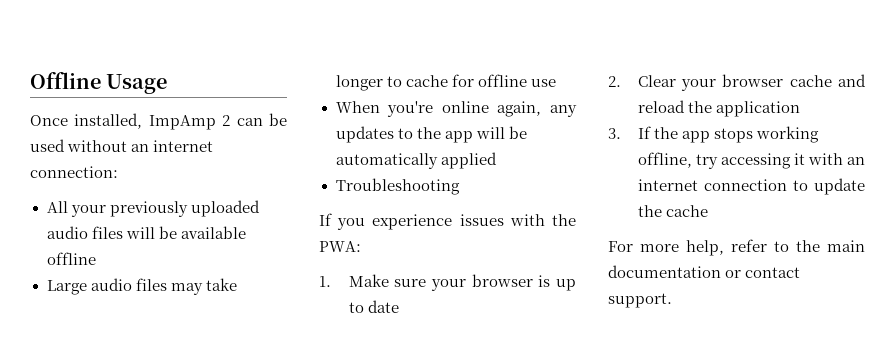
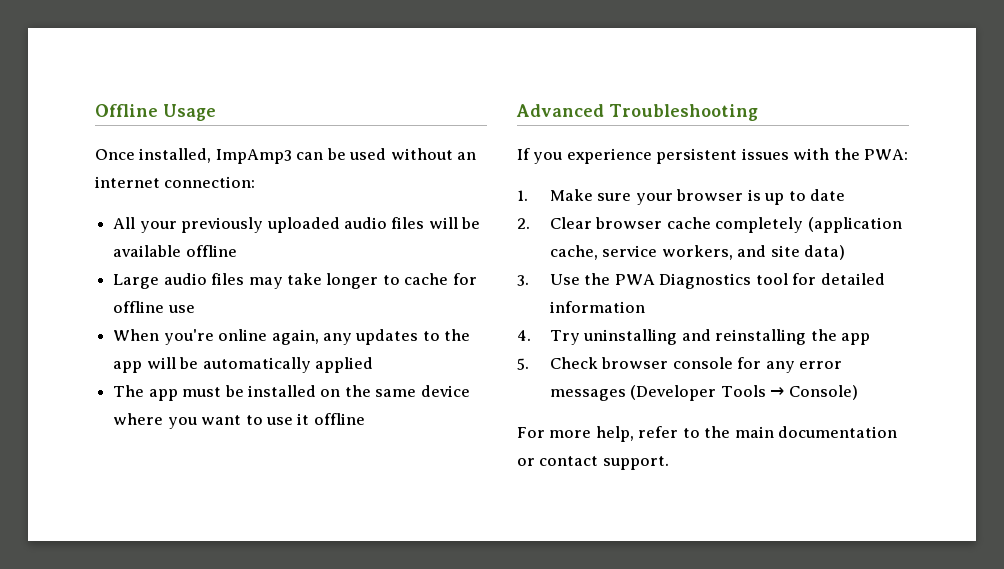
- Once installed, ImpAmp 2 can be used without an internet connection:
+ Once installed, ImpAmp3 can be used without an internet connection:
- Troubleshooting
+ The app must be installed on the same device where you want to use it offline
+ Advanced Troubleshooting
- If you experience issues with the PWA:
+ If you experience persistent issues with the PWA:
- 2. Clear your browser cache and reload the application
- 3. If the app stops working offline, try accessing it with an internet connection to update the cache
+ 2. Clear browser cache completely (application cache, service workers, and site data)
+ 3. Use the PWA Diagnostics tool for detailed information
+ 4. Try uninstalling and reinstalling the app
+ 5. Check browser console for any error messages (Developer Tools → Console)

